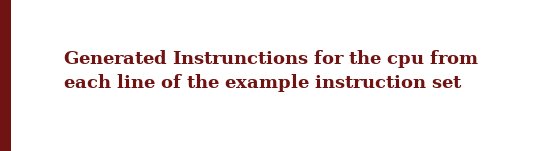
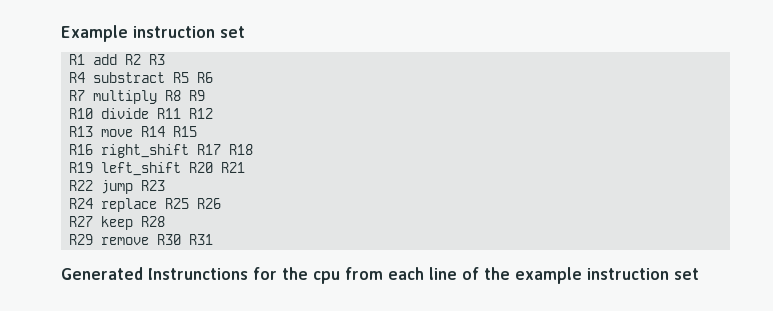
+ Example instruction set
+ R1 add R2 R3
+ R4 substract R5 R6
+ R7 multiply R8 R9
+ R10 divide R11 R12
+ R13 move R14 R15
+ R16 right_shift R17 R18
+ R19 left_shift R20 R21
+ R22 jump R23
+ R24 replace R25 R26
+ R27 keep R28
+ R29 remove R30 R31

